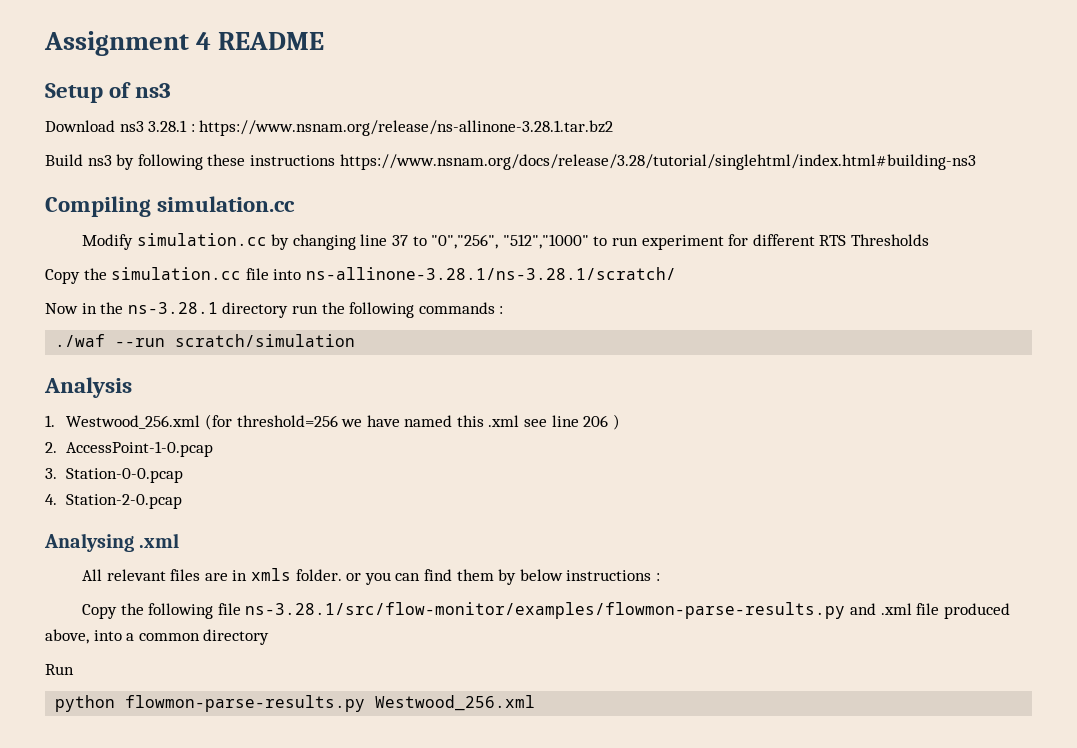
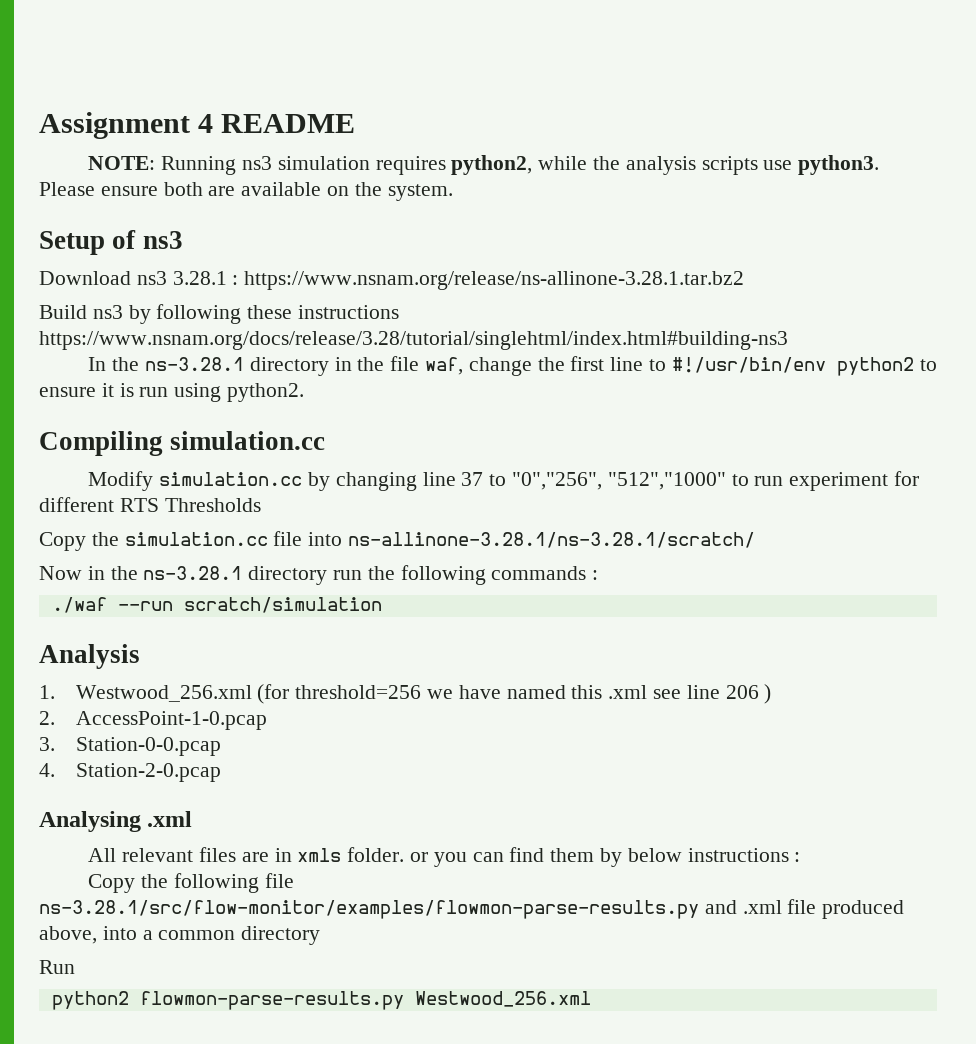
+ NOTE: Running ns3 simulation requires python2, while the analysis scripts use python3. Please ensure both are available on the system.
+ In the ns-3.28.1 directory in the file waf, change the first line to #!/usr/bin/env python2 to ensure it is run using python2.
- python flowmon-parse-results.py Westwood_256.xml
+ python2 flowmon-parse-results.py Westwood_256.xml

